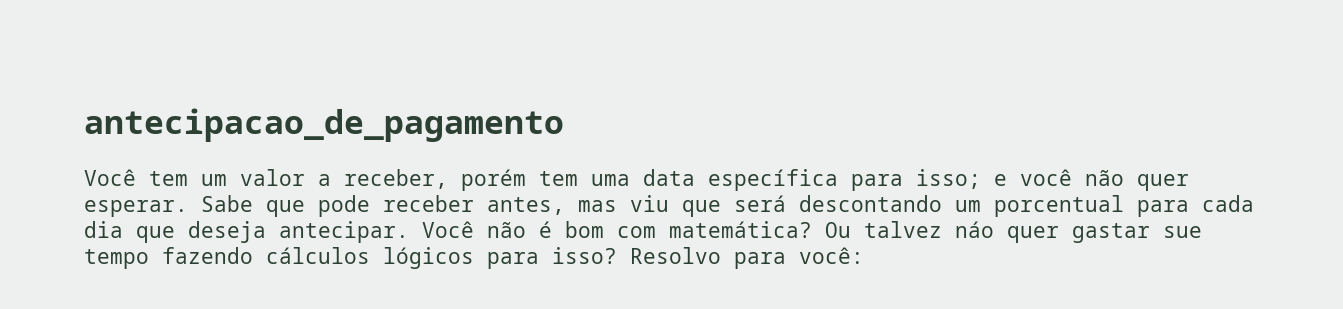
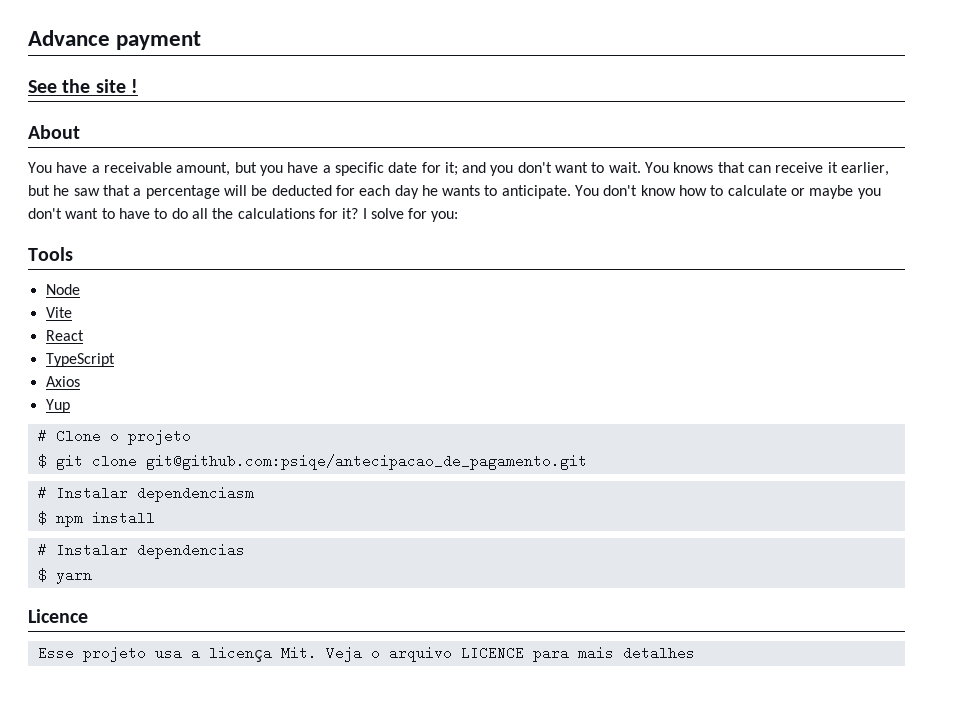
- antecipacao_de_pagamento
- Você tem um valor a receber, porém tem uma data específica para isso; e você não quer esperar. Sabe que pode receber antes, mas viu que será descontando um porcentual para cada dia que deseja antecipar. Você não é bom com matemática? Ou talvez náo quer gastar sue tempo fazendo cálculos lógicos para isso? Resolvo para você:
+ Advance payment
+ See the site !
+ About
+ You have a receivable amount, but you have a specific date for it; and you don't want to wait. You knows that can receive it earlier, but he saw that a percentage will be deducted for each day he wants to anticipate. You don't know how to calculate or maybe you don't want to have to do all the calculations for it? I solve for you:
+ Tools
+ Node
+ Vite
+ React
+ TypeScript
+ Axios
+ Yup
+ # Clone o projeto
+ $ git clone git@github.com:psiqe/antecipacao_de_pagamento.git
+ # Instalar dependenciasm
+ $ npm install
+ # Instalar dependencias
+ $ yarn
+ Licence
+ Esse projeto usa a licença Mit. Veja o arquivo LICENCE para mais detalhes

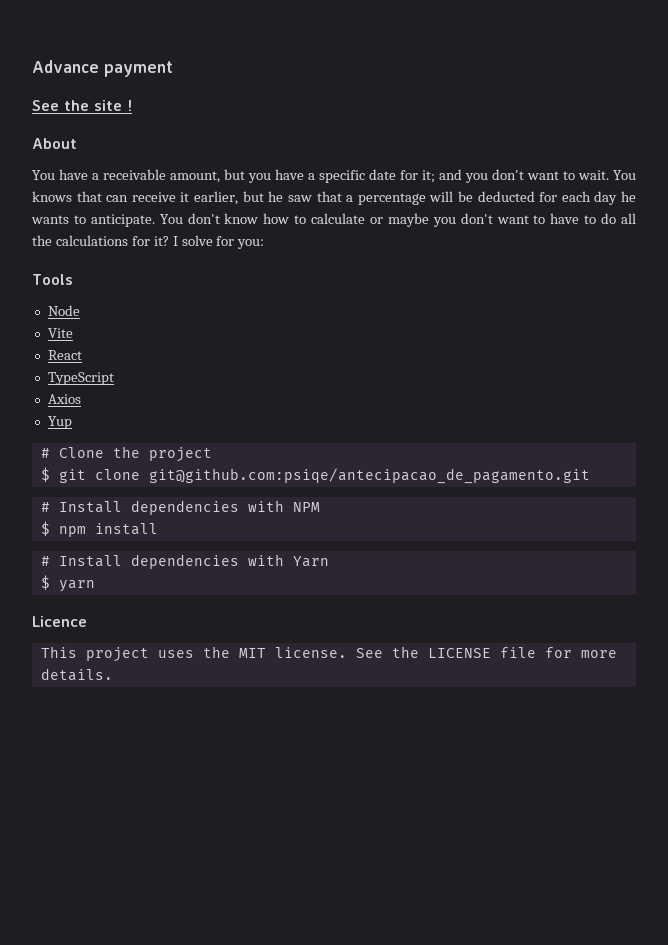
- # Clone o projeto
+ # Clone the project
- # Instalar dependenciasm
+ # Install dependencies with NPM
- # Instalar dependencias
+ # Install dependencies with Yarn
- Esse projeto usa a licença Mit. Veja o arquivo LICENCE para mais detalhes
+ This project uses the MIT license. See the LICENSE file for more details.

